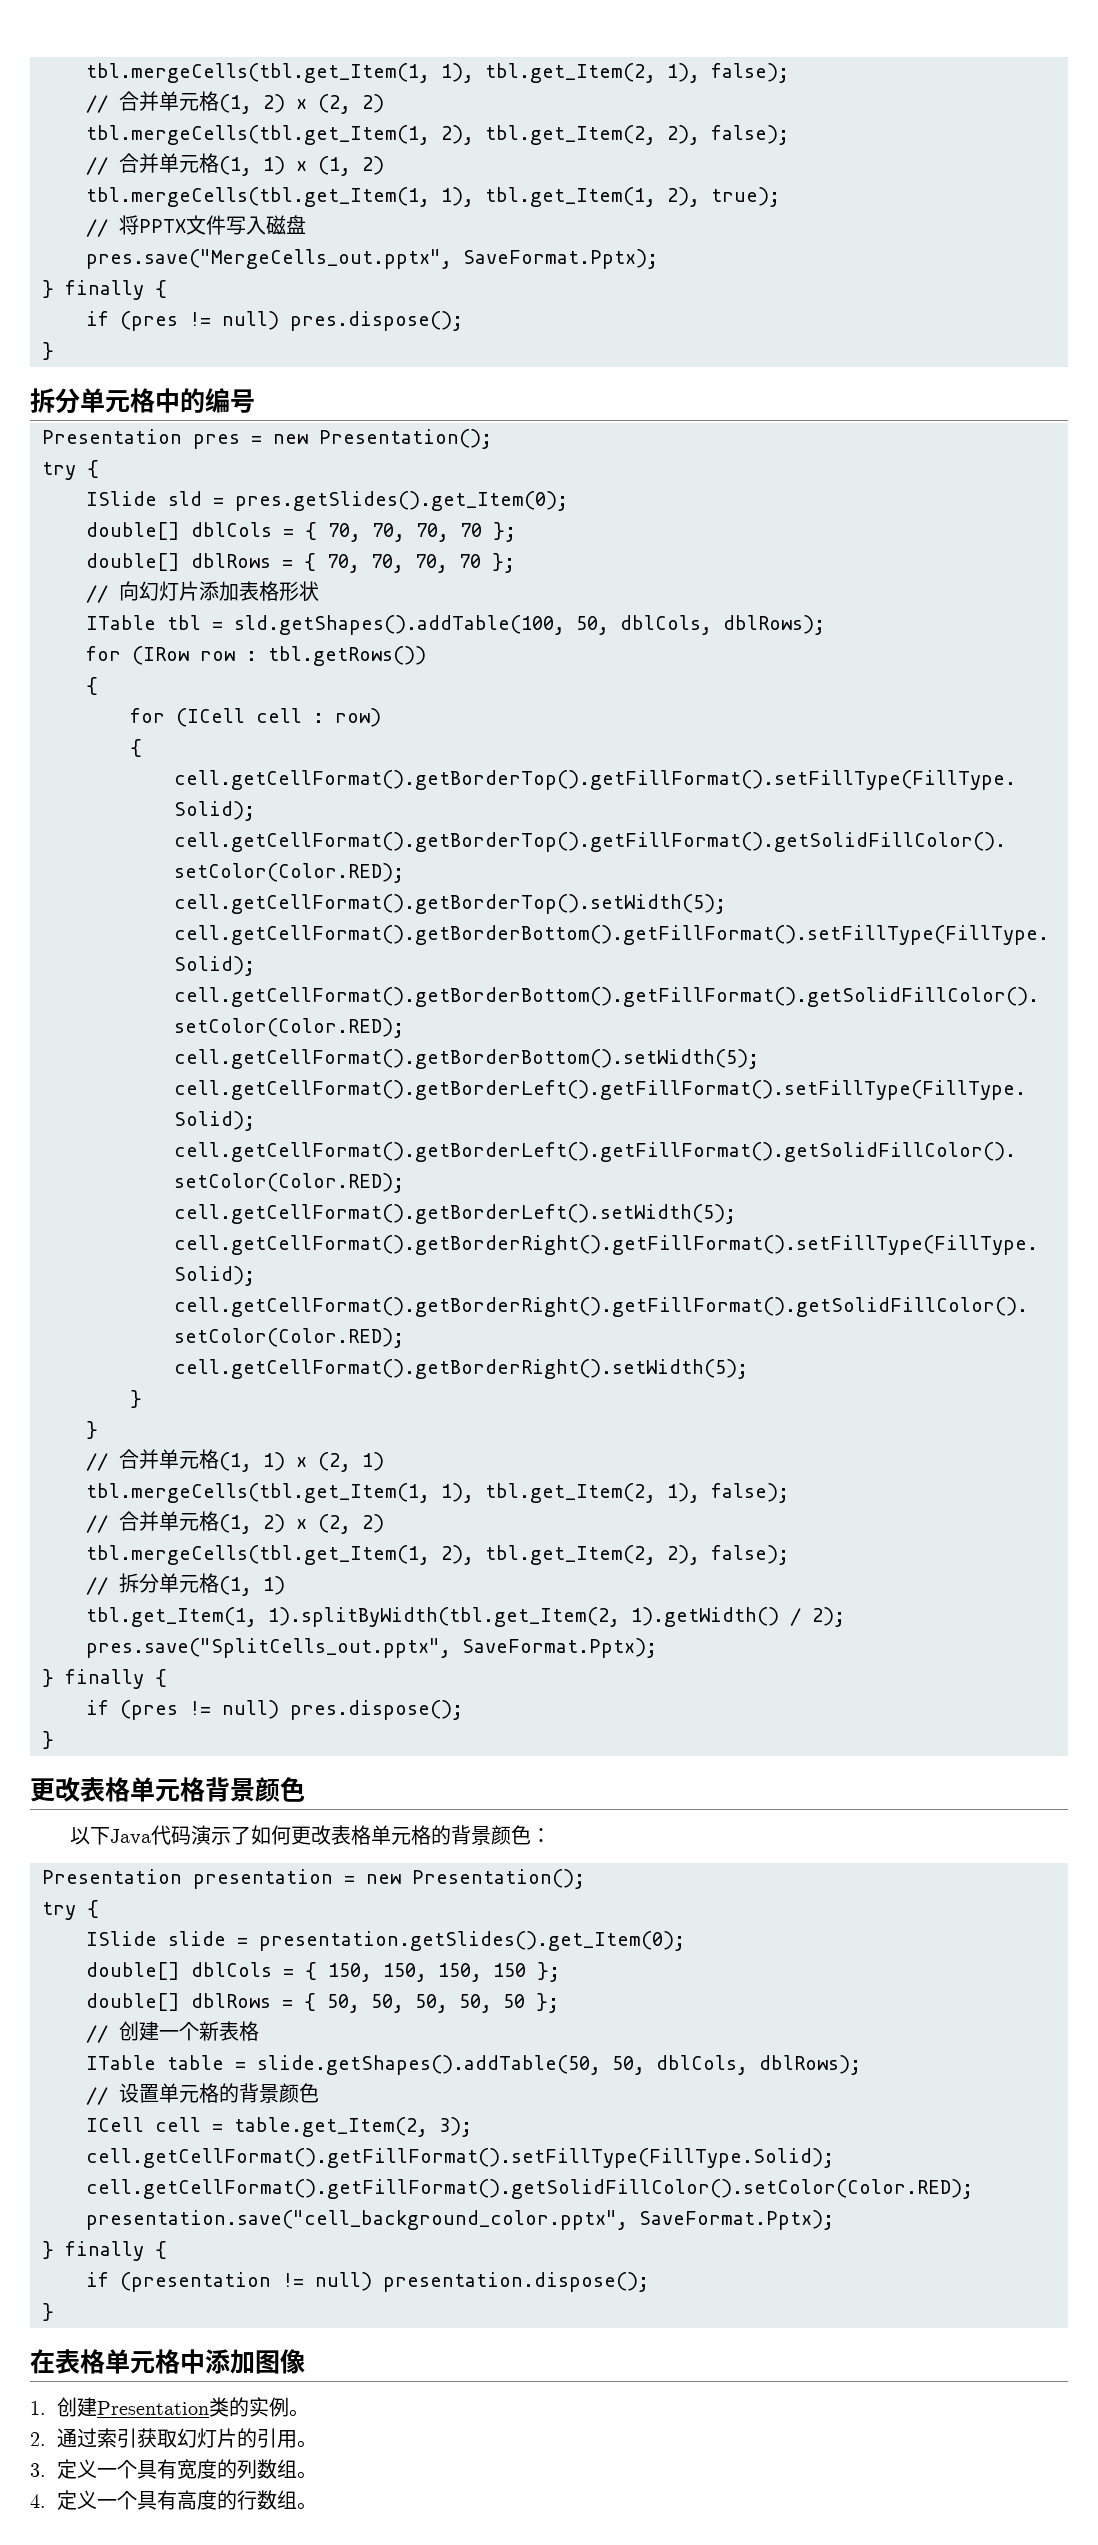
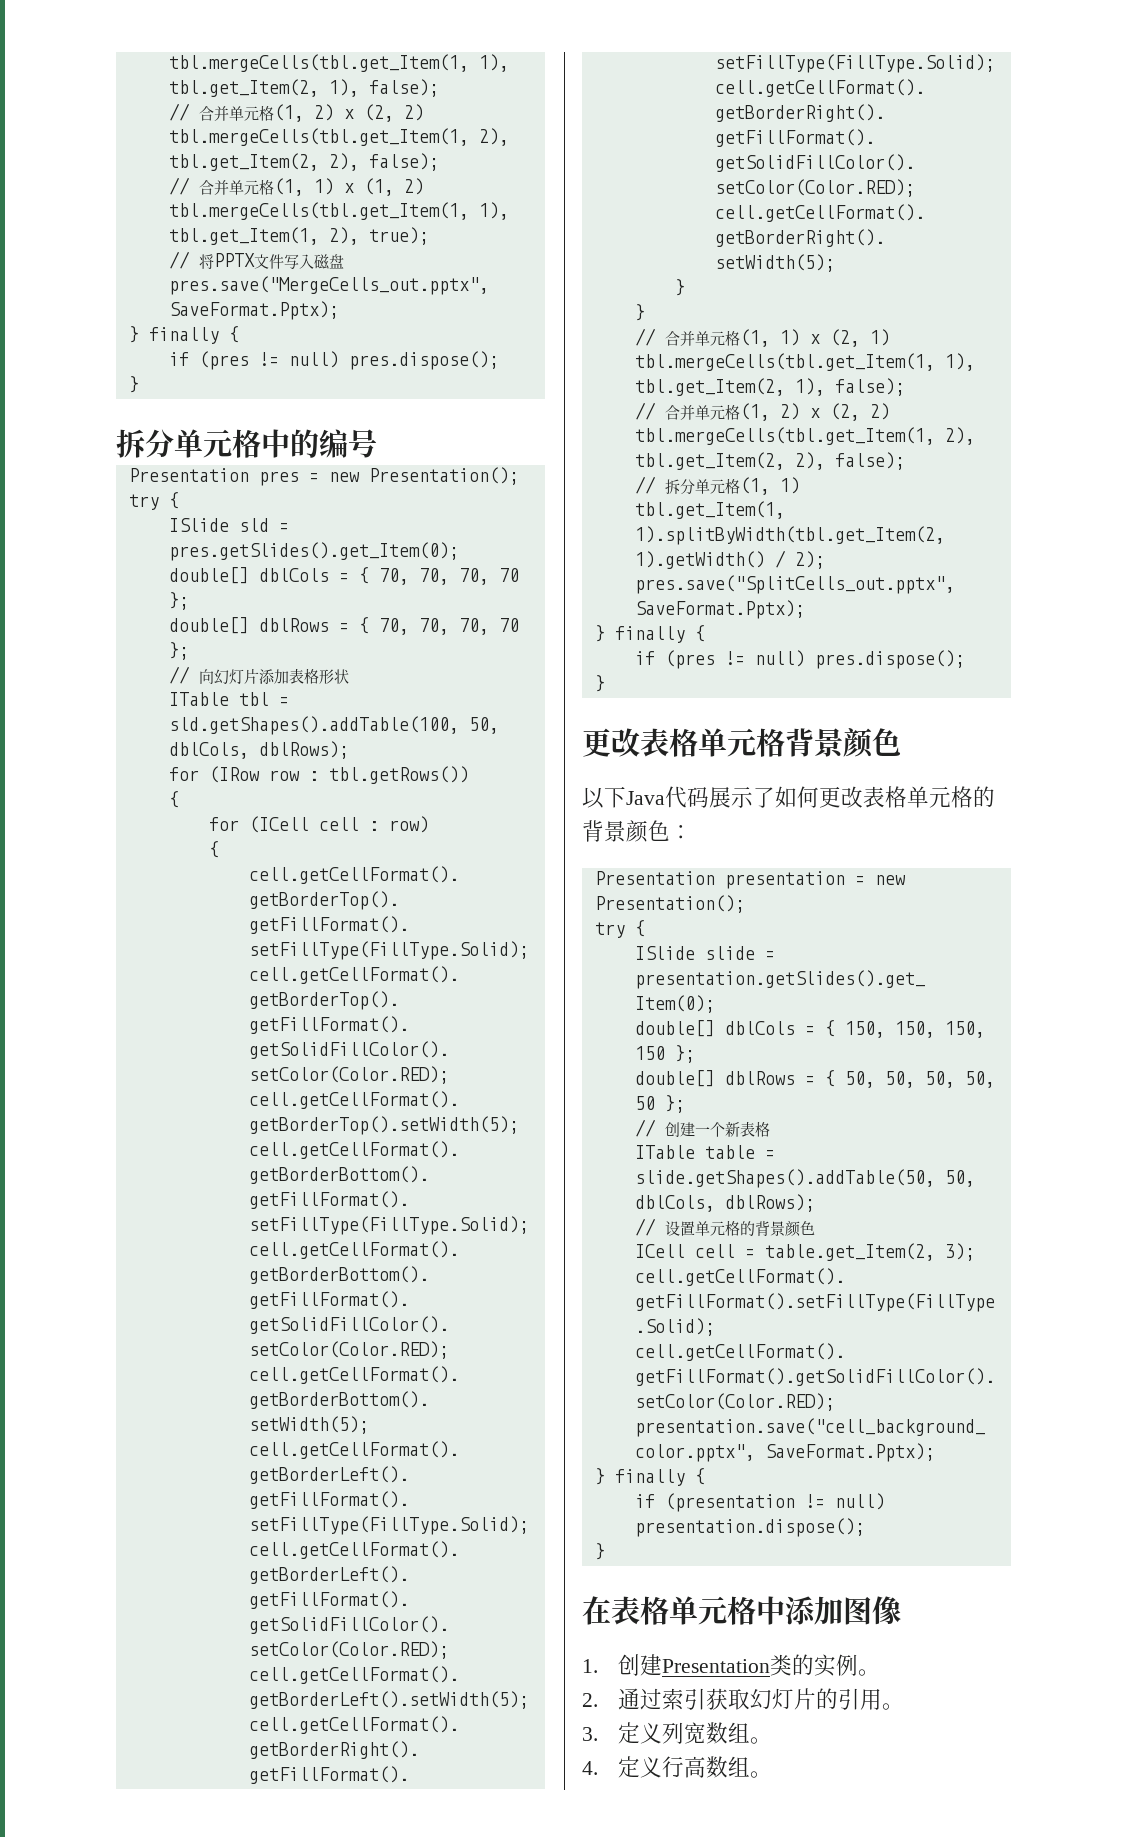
- 以下Java代码演示了如何更改表格单元格的背景颜色：
+ 以下Java代码展示了如何更改表格单元格的背景颜色：
- 3.定义一个具有宽度的列数组。
+ 3.定义列宽数组。
- 4.定义一个具有高度的行数组。
+ 4.定义行高数组。

